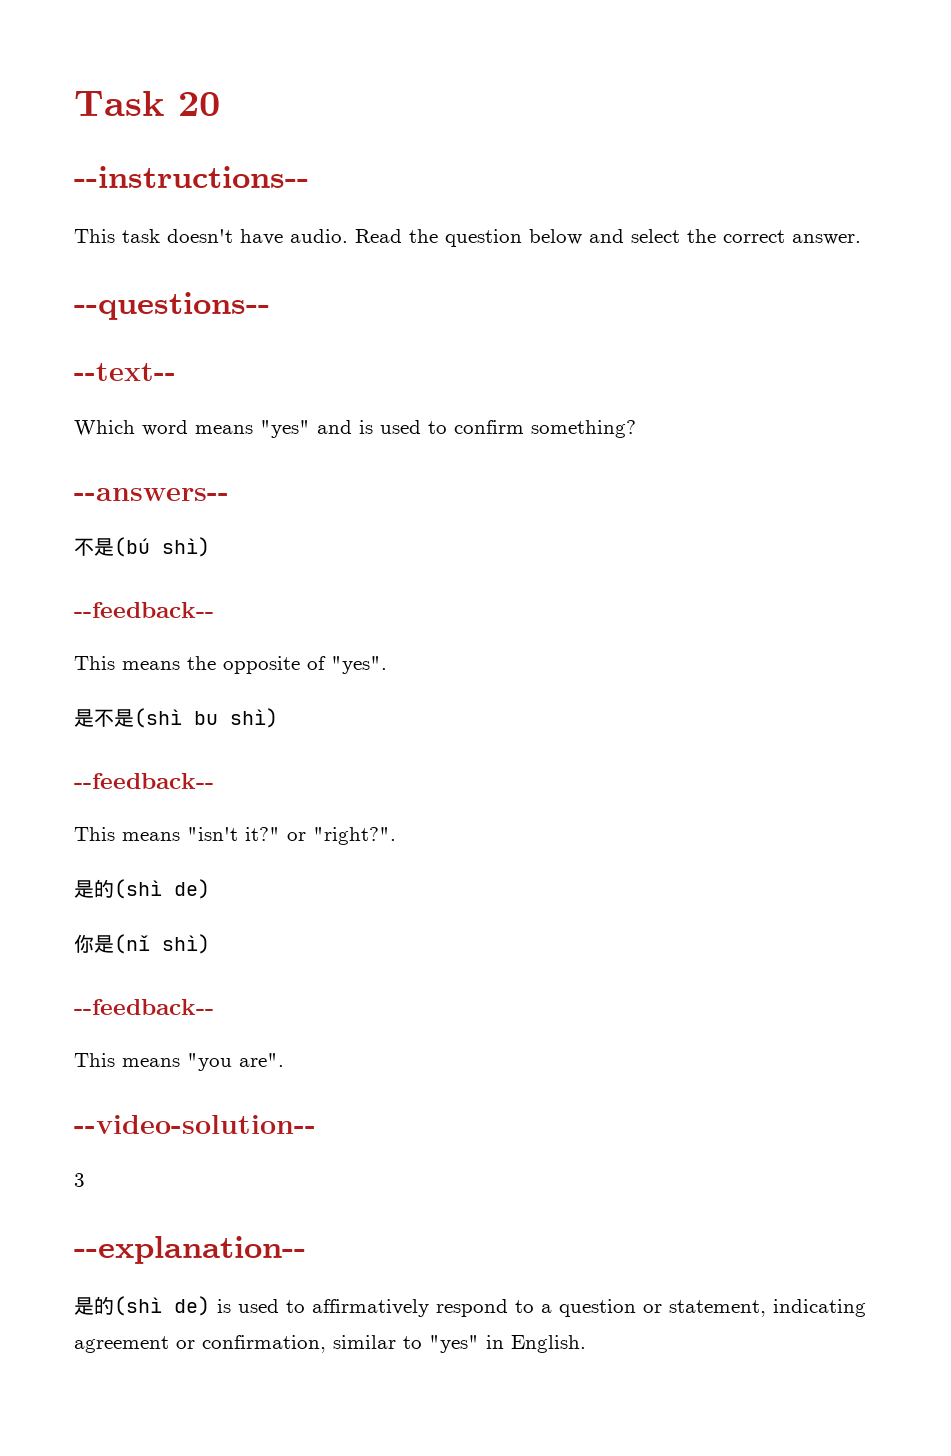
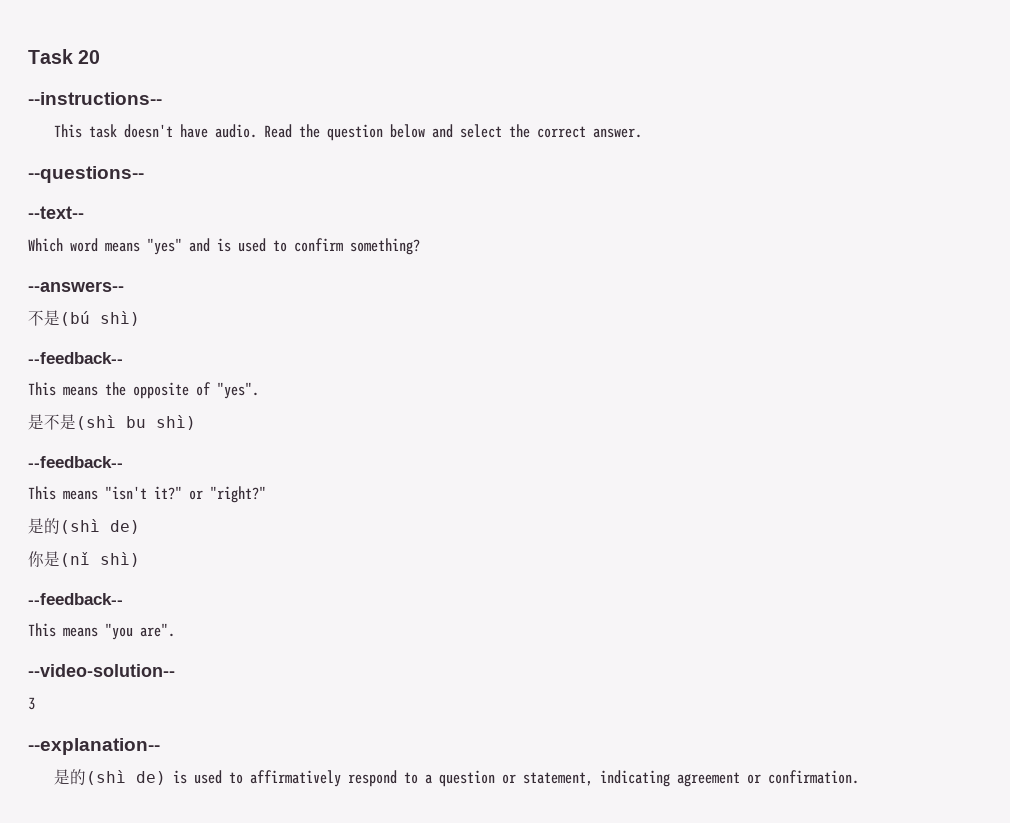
- This means "isn't it?" or "right?".
+ This means "isn't it?" or "right?"
- 是的(shì de) is used to affirmatively respond to a question or statement, indicating agreement or confirmation, similar to "yes" in English.
+ 是的(shì de) is used to affirmatively respond to a question or statement, indicating agreement or confirmation.

